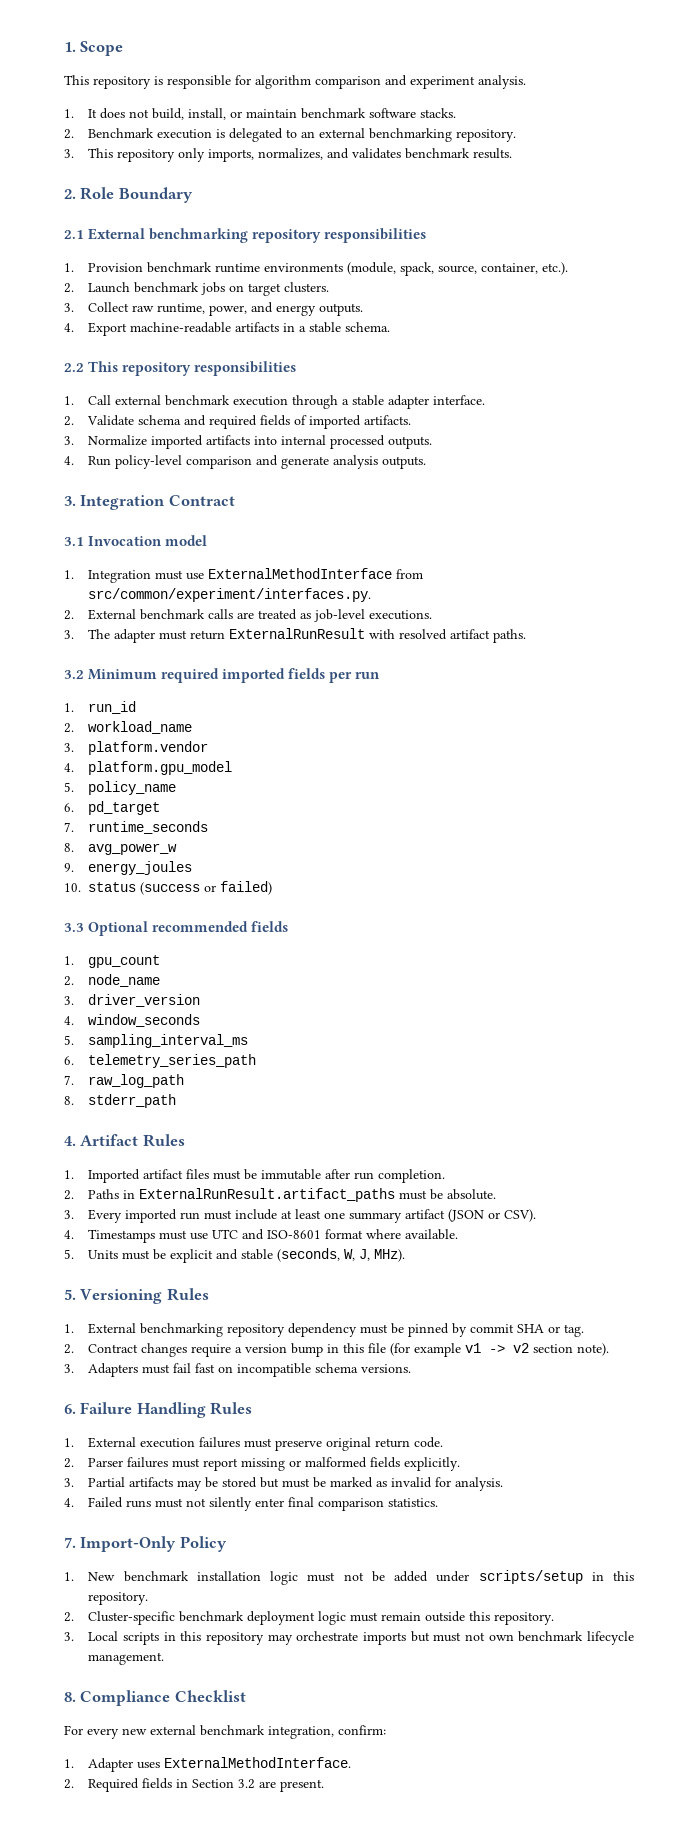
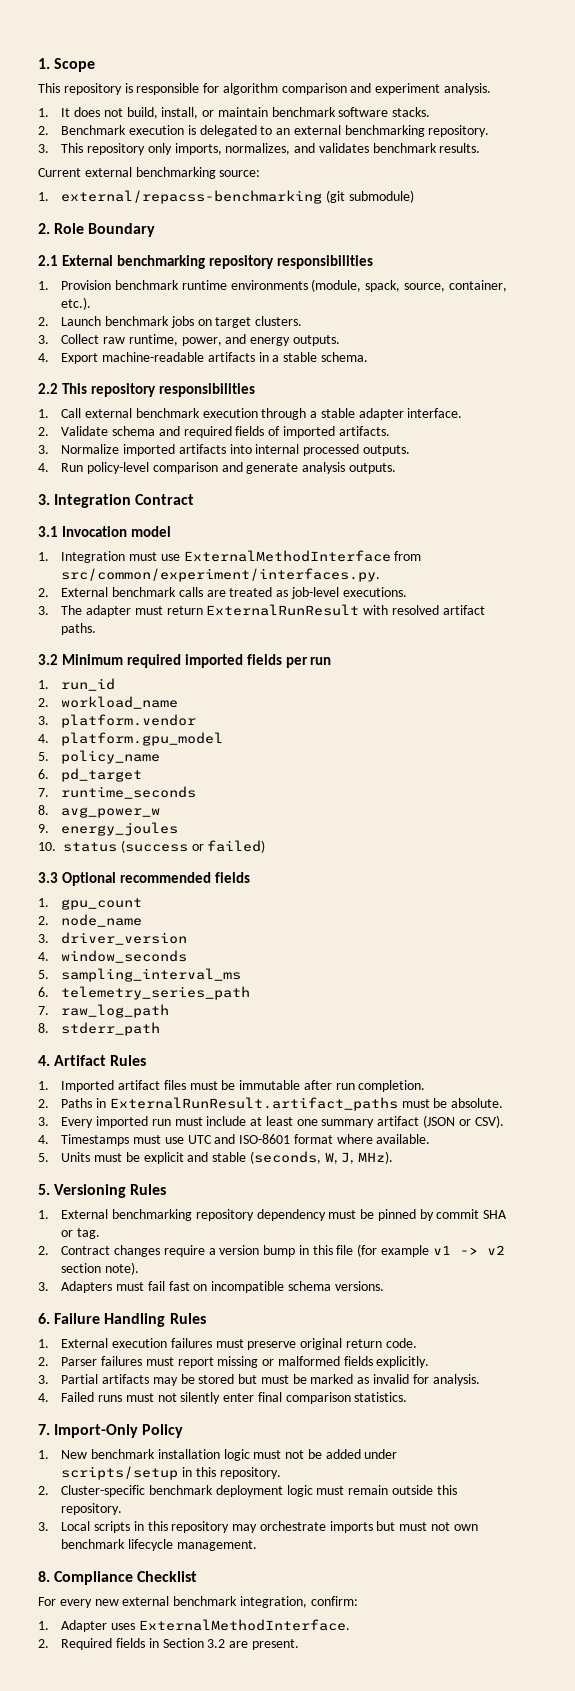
+ Current external benchmarking source:
+ 1. external/repacss-benchmarking (git submodule)

